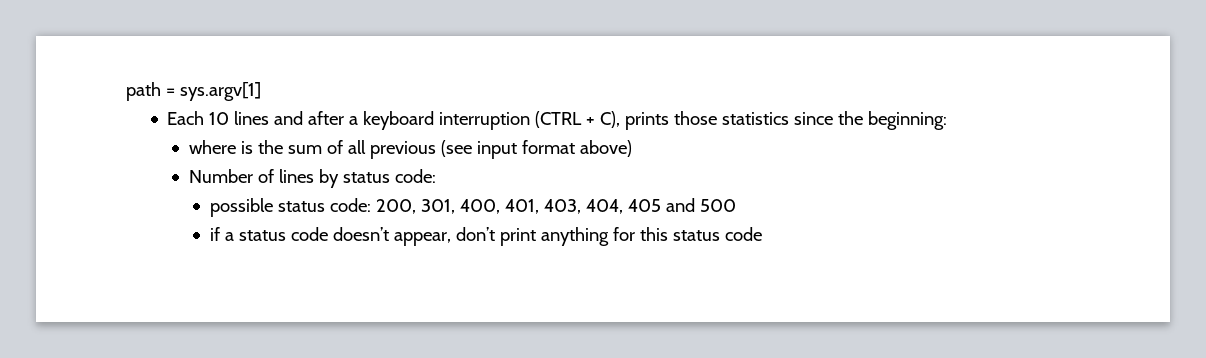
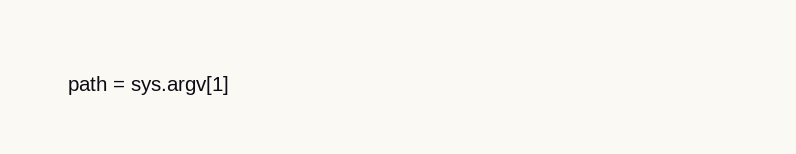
- Each 10 lines and after a keyboard interruption (CTRL + C), prints those statistics since the beginning:
- where is the sum of all previous (see input format above)
- Number of lines by status code:
- possible status code: 200, 301, 400, 401, 403, 404, 405 and 500
- if a status code doesn’t appear, don’t print anything for this status code

